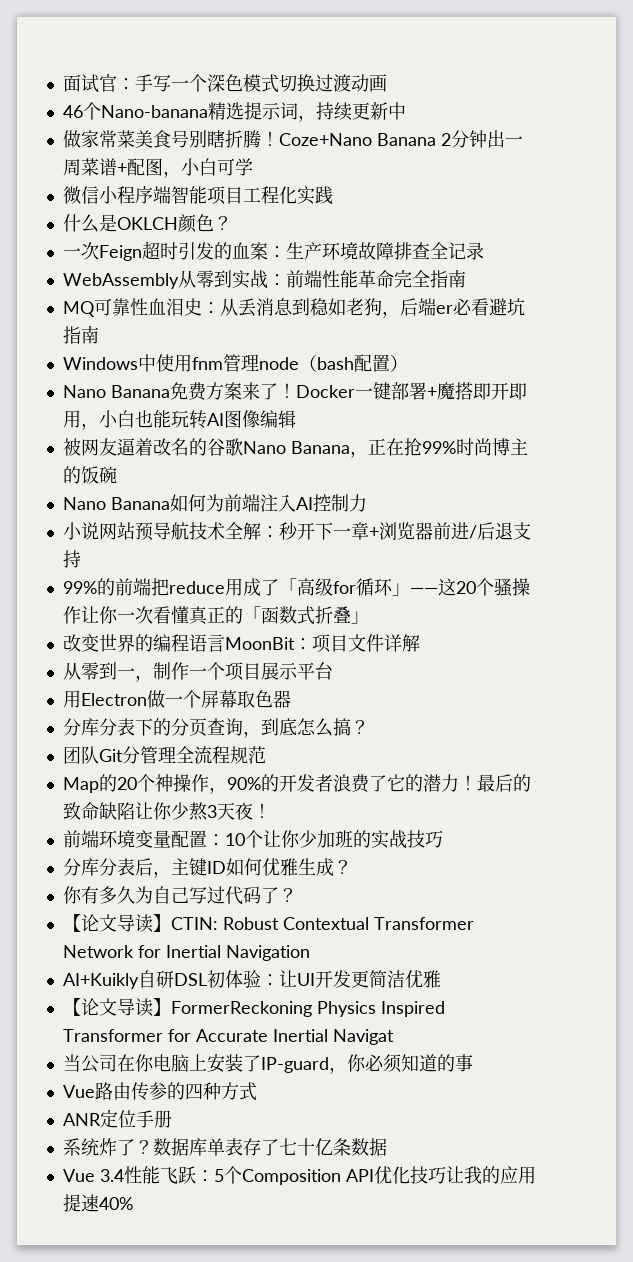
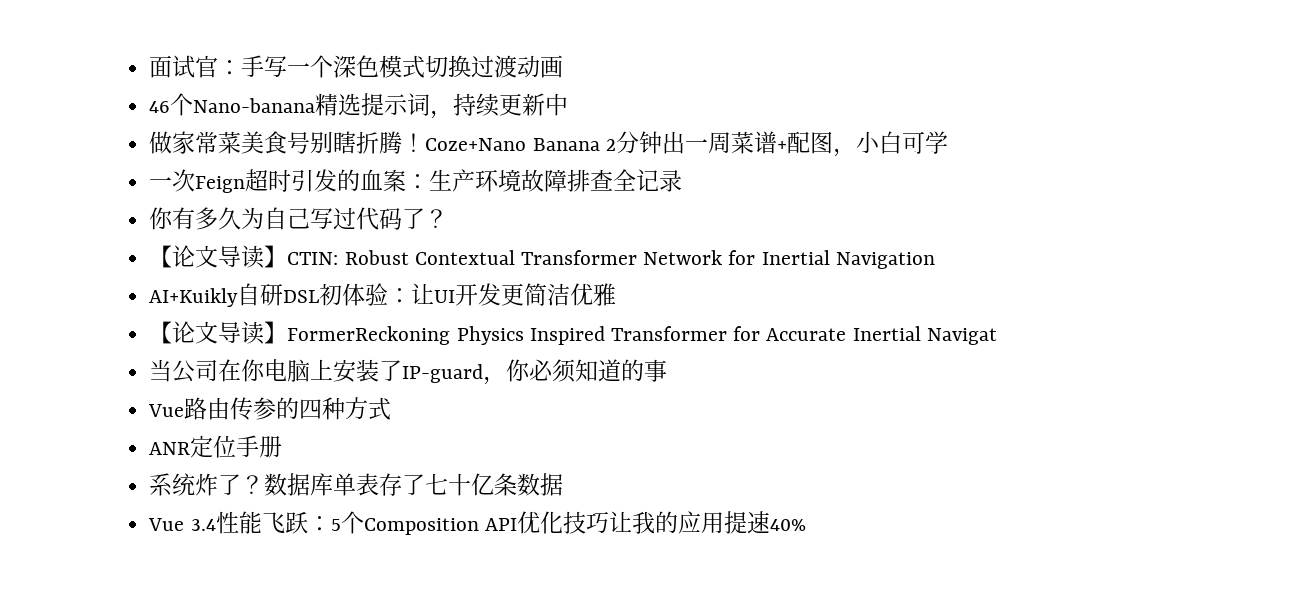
- 微信小程序端智能项目工程化实践
- 什么是OKLCH颜色？
- WebAssembly从零到实战：前端性能革命完全指南
- MQ可靠性血泪史：从丢消息到稳如老狗，后端er必看避坑指南
- Windows中使用fnm管理node（bash配置）
- Nano Banana免费方案来了！Docker一键部署+魔搭即开即用，小白也能玩转AI图像编辑
- 被网友逼着改名的谷歌Nano Banana，正在抢99%时尚博主的饭碗
- Nano Banana如何为前端注入AI控制力
- 小说网站预导航技术全解：秒开下一章+浏览器前进/后退支持
- 99%的前端把reduce用成了「高级for循环」——这20个骚操作让你一次看懂真正的「函数式折叠」
- 改变世界的编程语言MoonBit：项目文件详解
- 从零到一，制作一个项目展示平台
- 用Electron做一个屏幕取色器
- 分库分表下的分页查询，到底怎么搞？
- 团队Git分管理全流程规范
- Map的20个神操作，90%的开发者浪费了它的潜力！最后的致命缺陷让你少熬3天夜！
- 前端环境变量配置：10个让你少加班的实战技巧
- 分库分表后，主键ID如何优雅生成？

